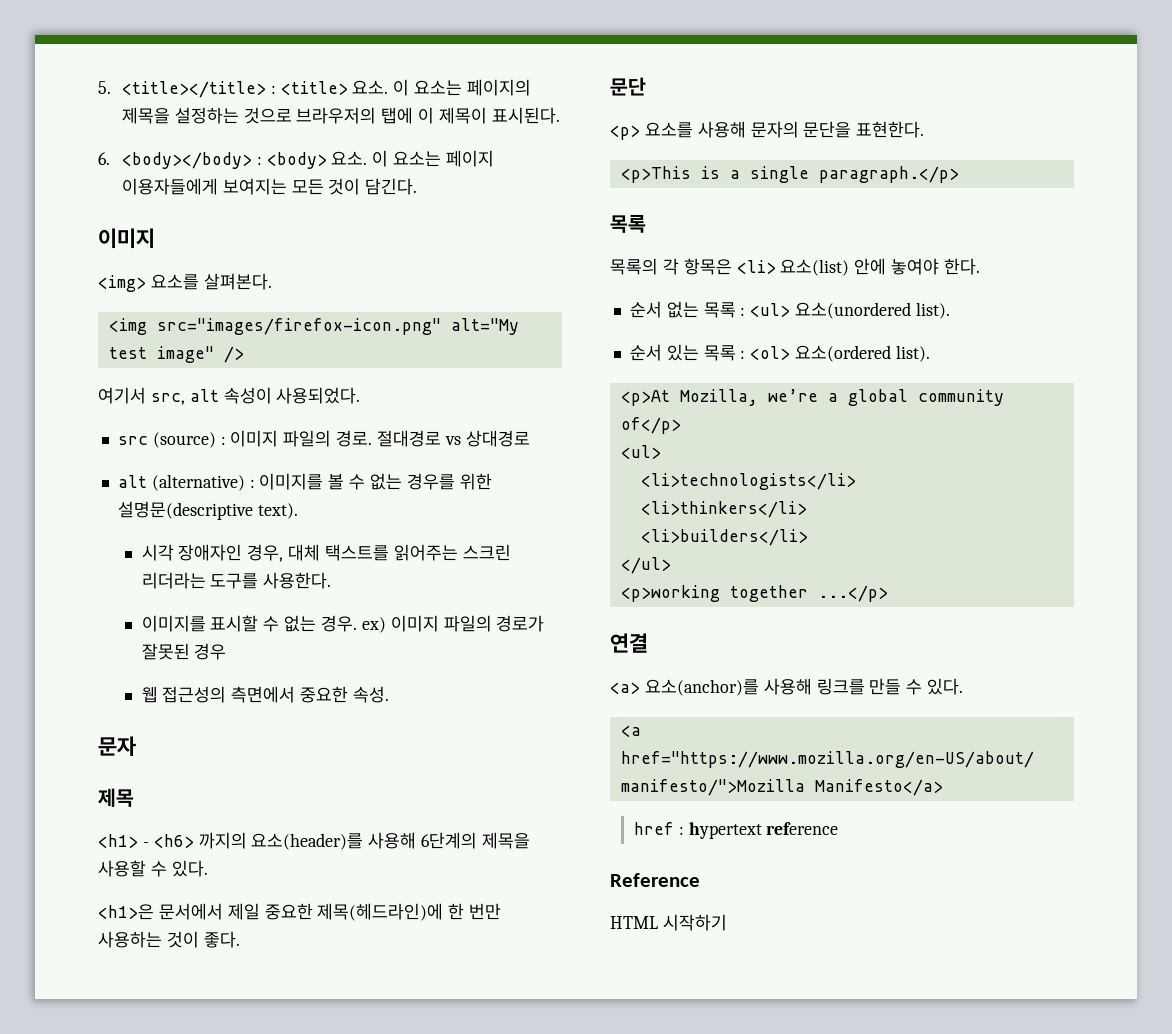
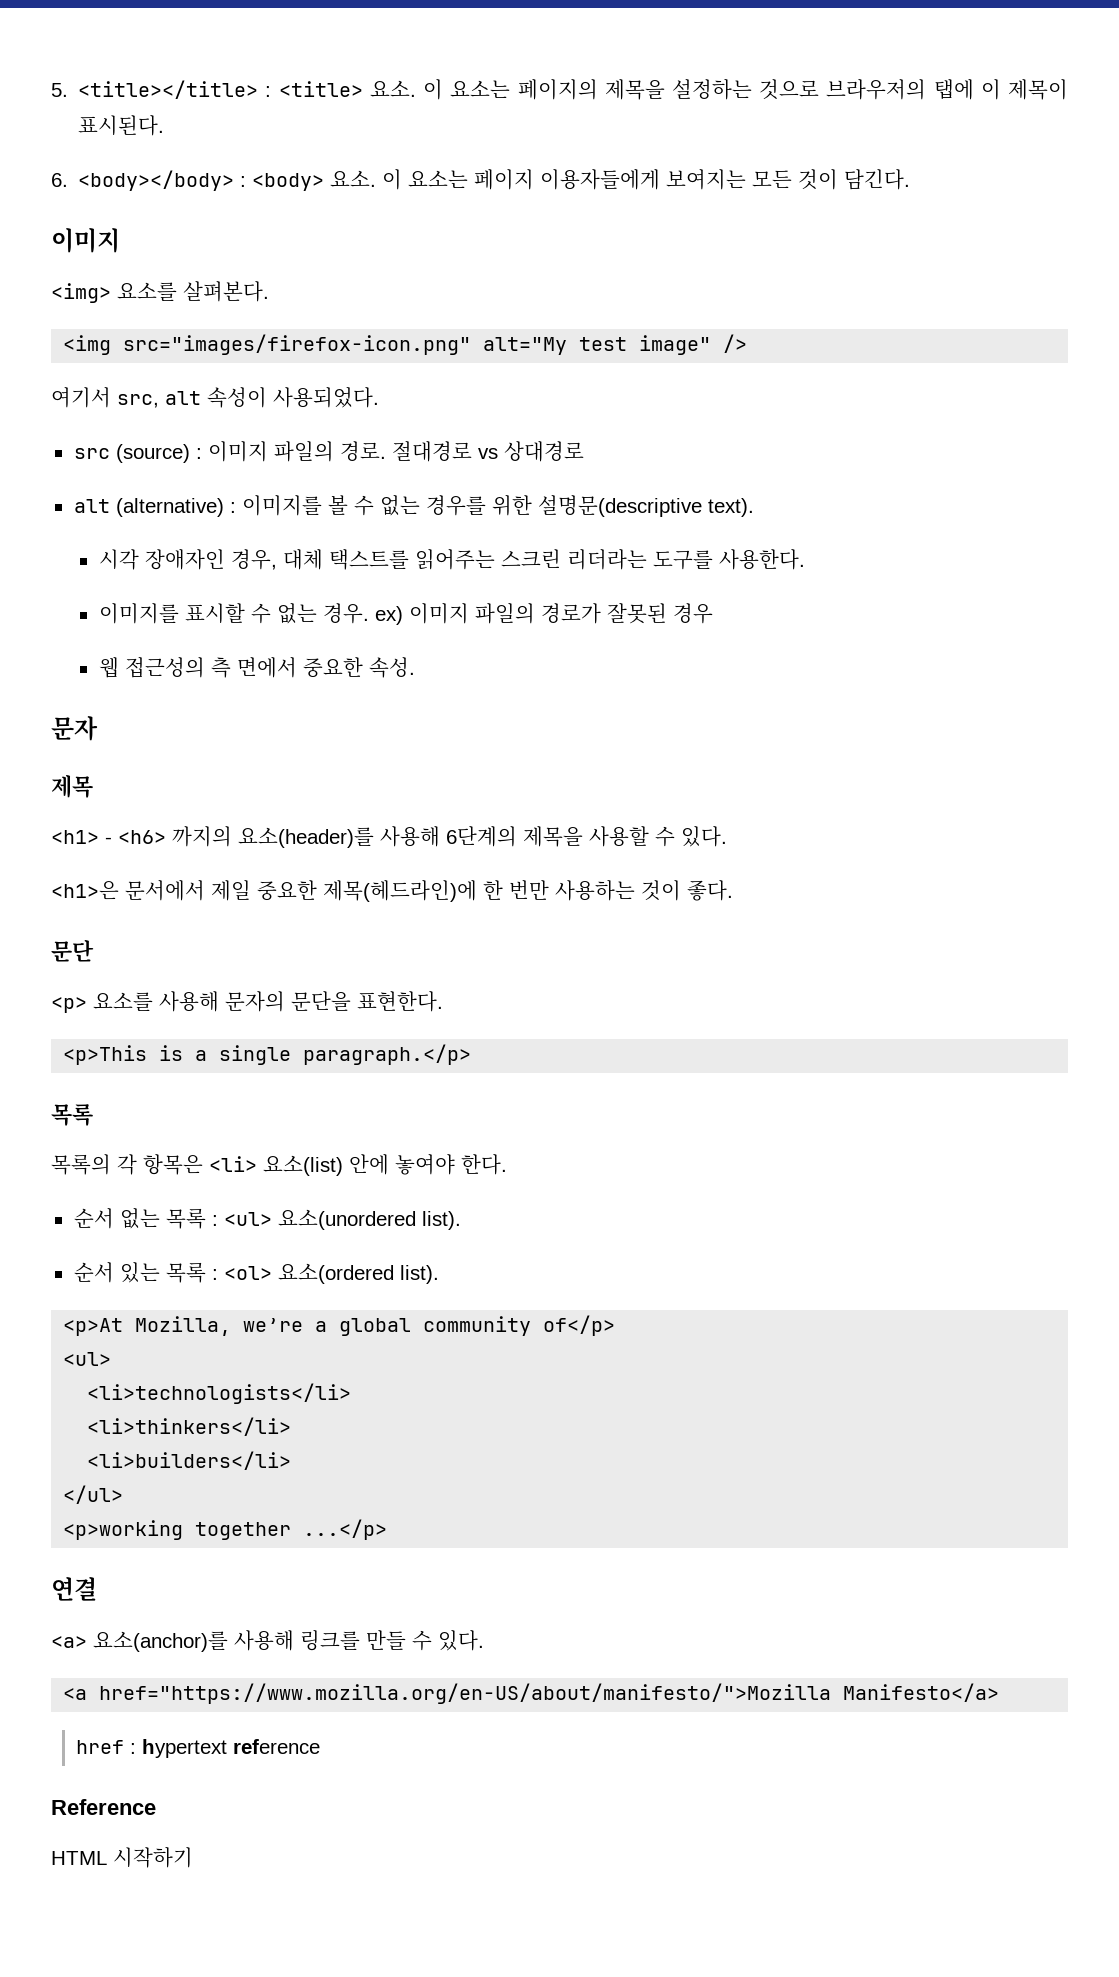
- 웹 접근성의 측면에서 중요한 속성.
+ 웹 접근성의 측 면에서 중요한 속성.

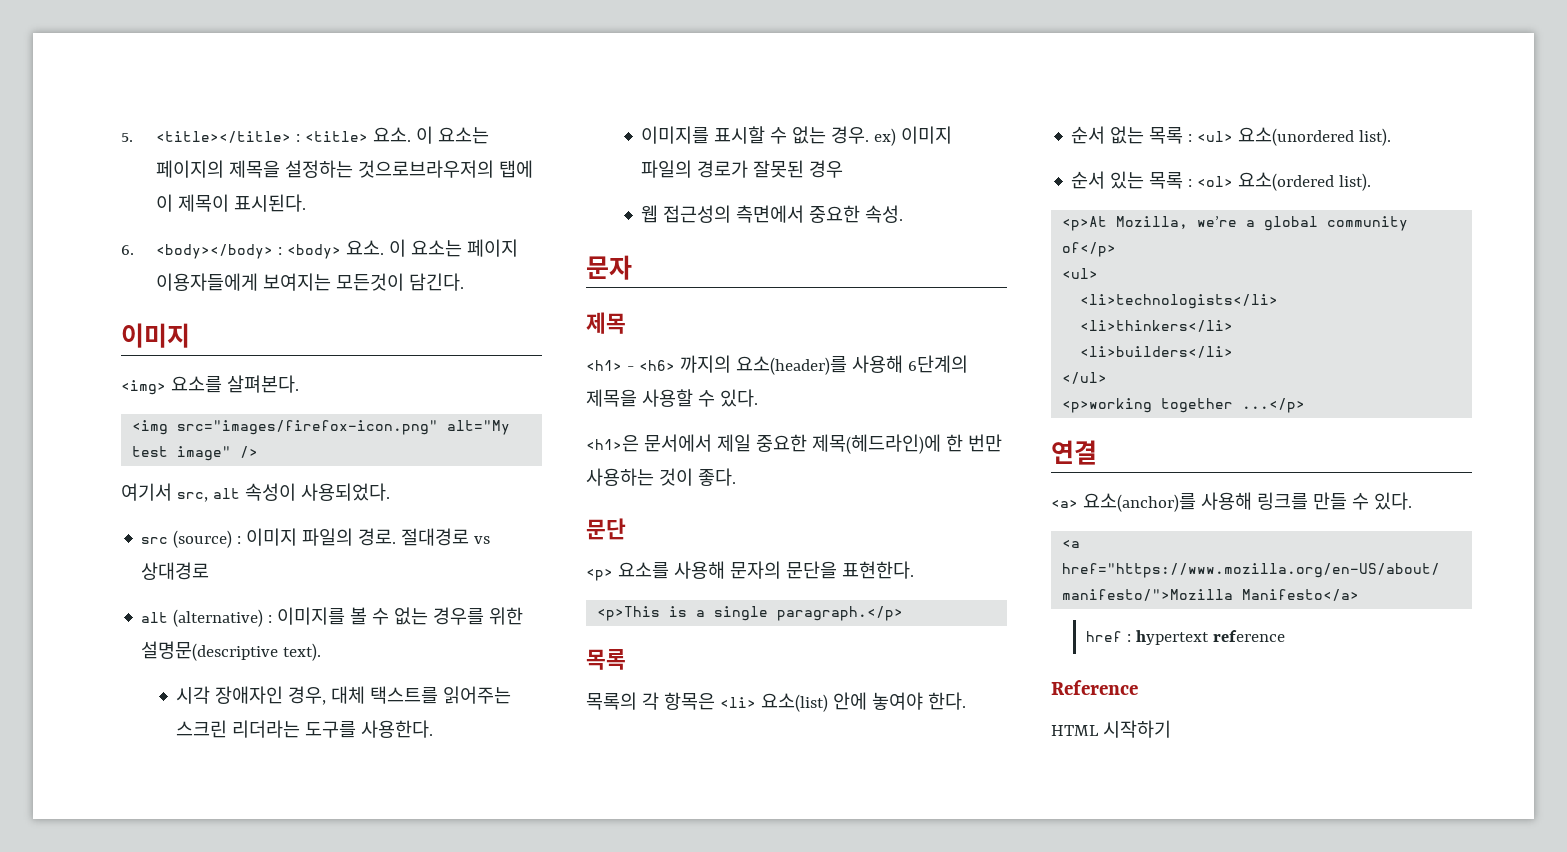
- 이 요소는 페이지의 제목을 설정하는 것으로 브라우저의 탭에 이 제목이 표시된다.
+ 이 요소는 페이지의 제목을 설정하는 것으로브라우저의 탭에 이 제목이 표시된다.
- 이 요소는 페이지 이용자들에게 보여지는 모든 것이 담긴다.
+ 이 요소는 페이지 이용자들에게 보여지는 모든것이 담긴다.
- 웹 접근성의 측 면에서 중요한 속성.
+ 웹 접근성의 측면에서 중요한 속성.

